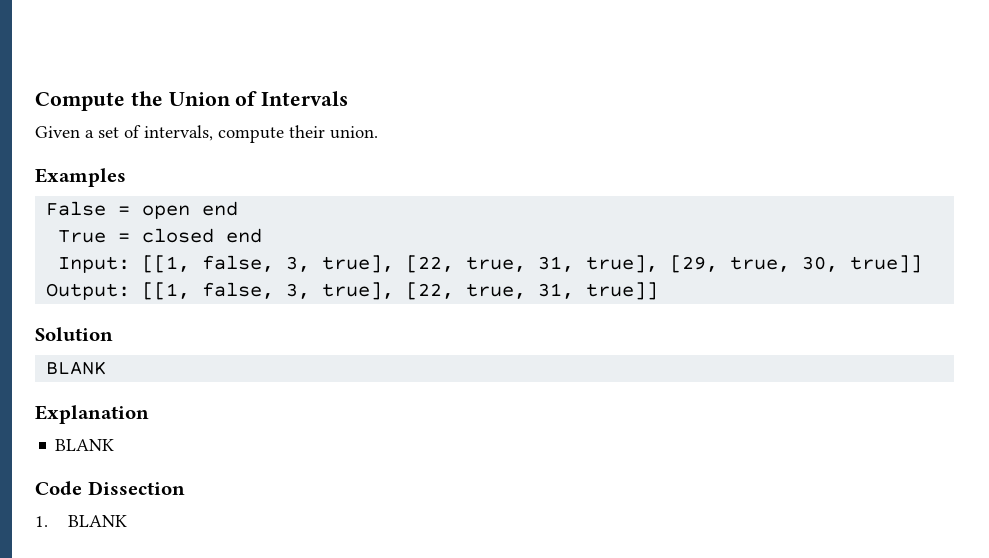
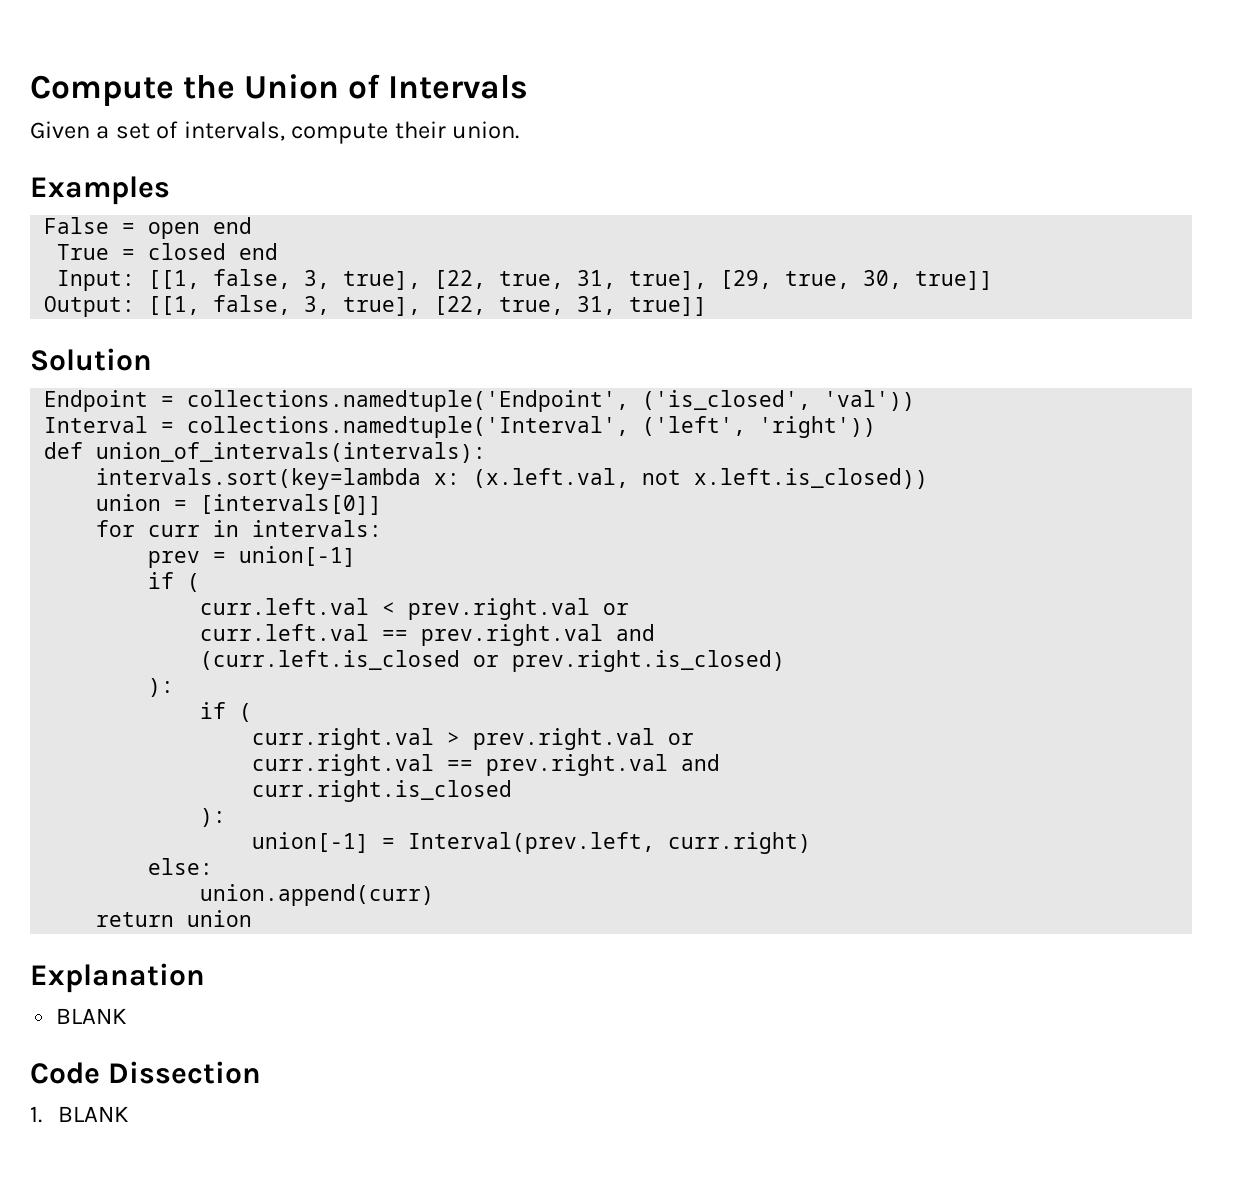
  Solution
- BLANK
+ Endpoint = collections.namedtuple('Endpoint', ('is_closed', 'val'))
+ Interval = collections.namedtuple('Interval', ('left', 'right'))
+ def union_of_intervals(intervals):
+ intervals.sort(key=lambda x: (x.left.val, not x.left.is_closed))
+ union = [intervals[0]]
+ for curr in intervals:
+ prev = union[-1]
+ if (
+ curr.left.val < prev.right.val or
+ curr.left.val == prev.right.val and
+ (curr.left.is_closed or prev.right.is_closed)
+ ):
+ if (
+ curr.right.val > prev.right.val or
+ curr.right.val == prev.right.val and
+ curr.right.is_closed
+ ):
+ union[-1] = Interval(prev.left, curr.right)
+ else:
+ union.append(curr)
+ return union

